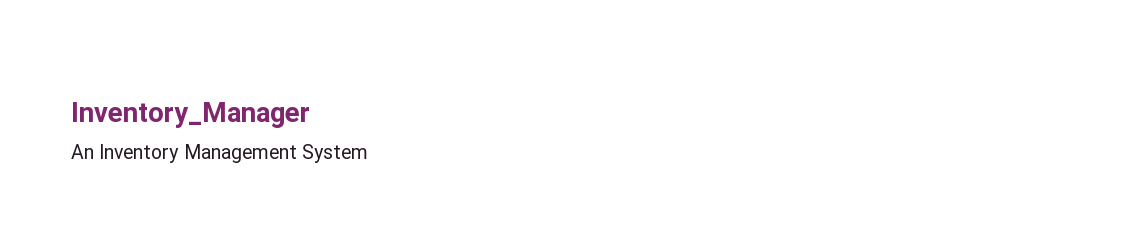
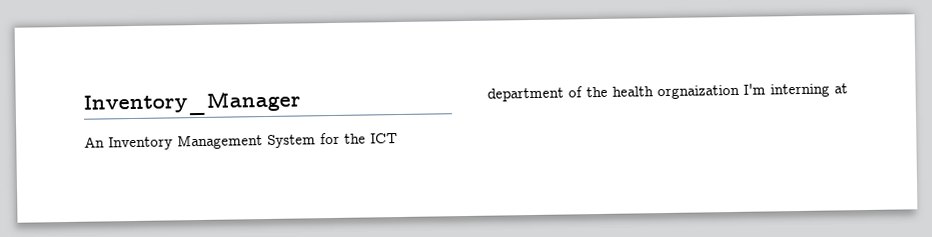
- An Inventory Management System
+ An Inventory Management System for the ICT department of the health orgnaization I'm interning at

